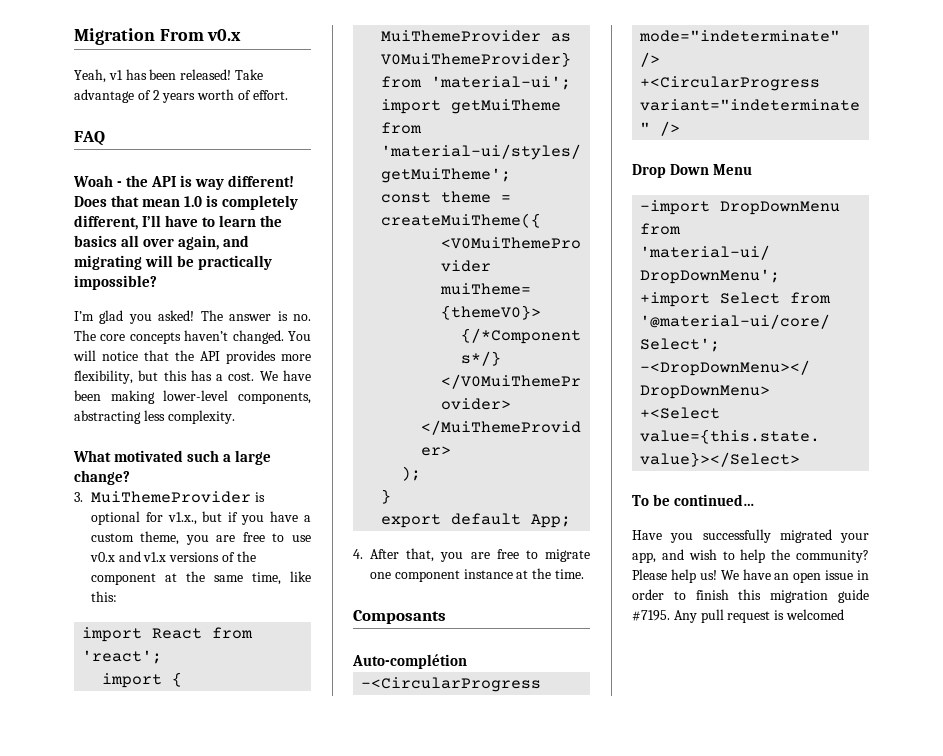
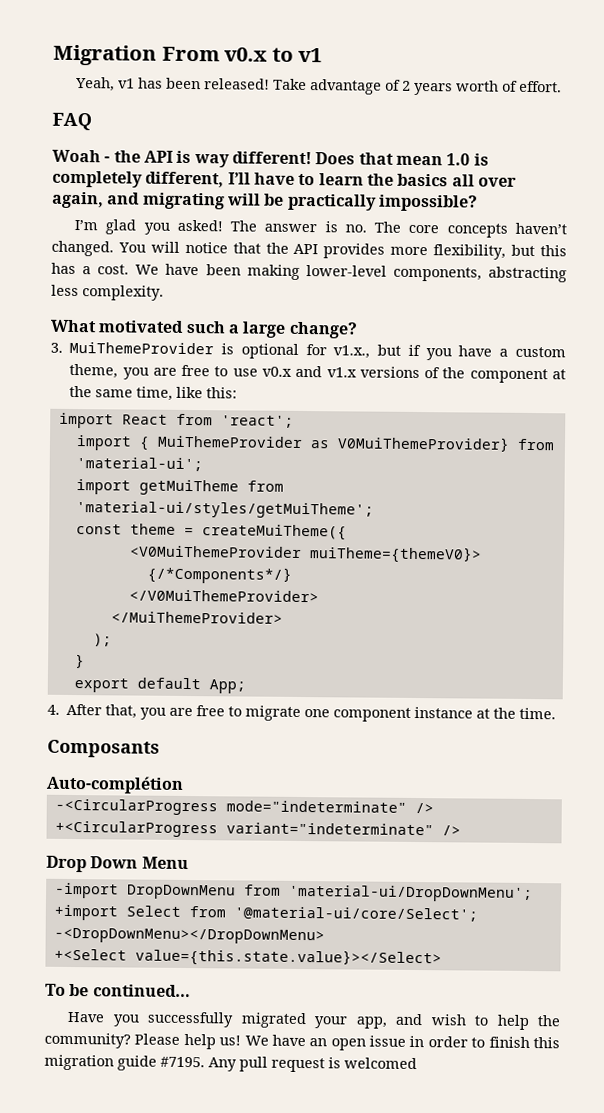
- Migration From v0.x
+ Migration From v0.x to v1

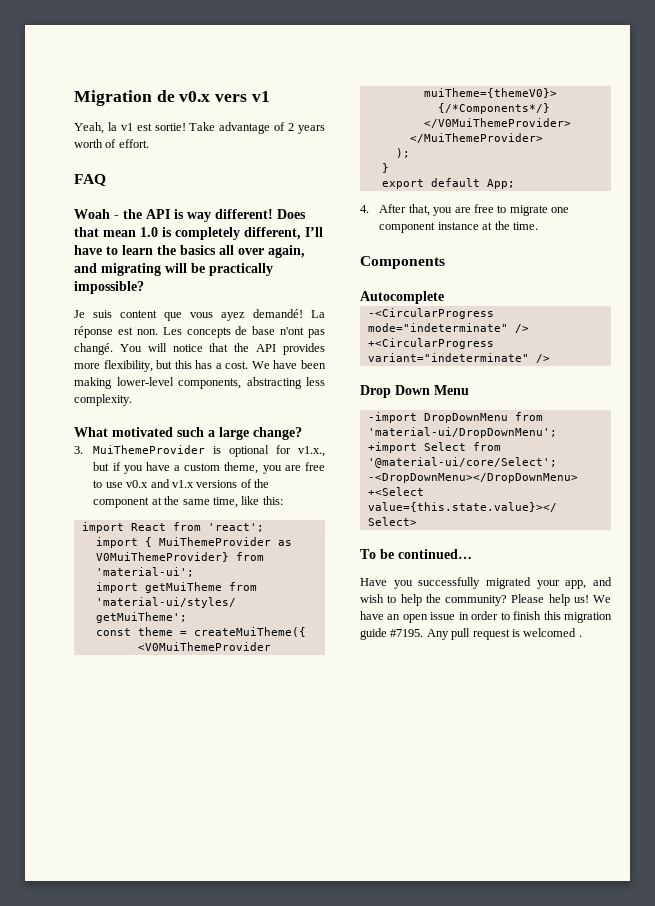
- Migration From v0.x to v1
+ Migration de v0.x vers v1
- Yeah, v1 has been released!
+ Yeah, la v1 est sortie!
- I’m glad you asked! The answer is no. The core concepts haven’t changed.
+ Je suis content que vous ayez demandé! La réponse est non. Les concepts de base n'ont pas changé.
- Composants
- Auto-complétion
+ Components
+ Autocomplete
- Any pull request is welcomed
+ Any pull request is welcomed .

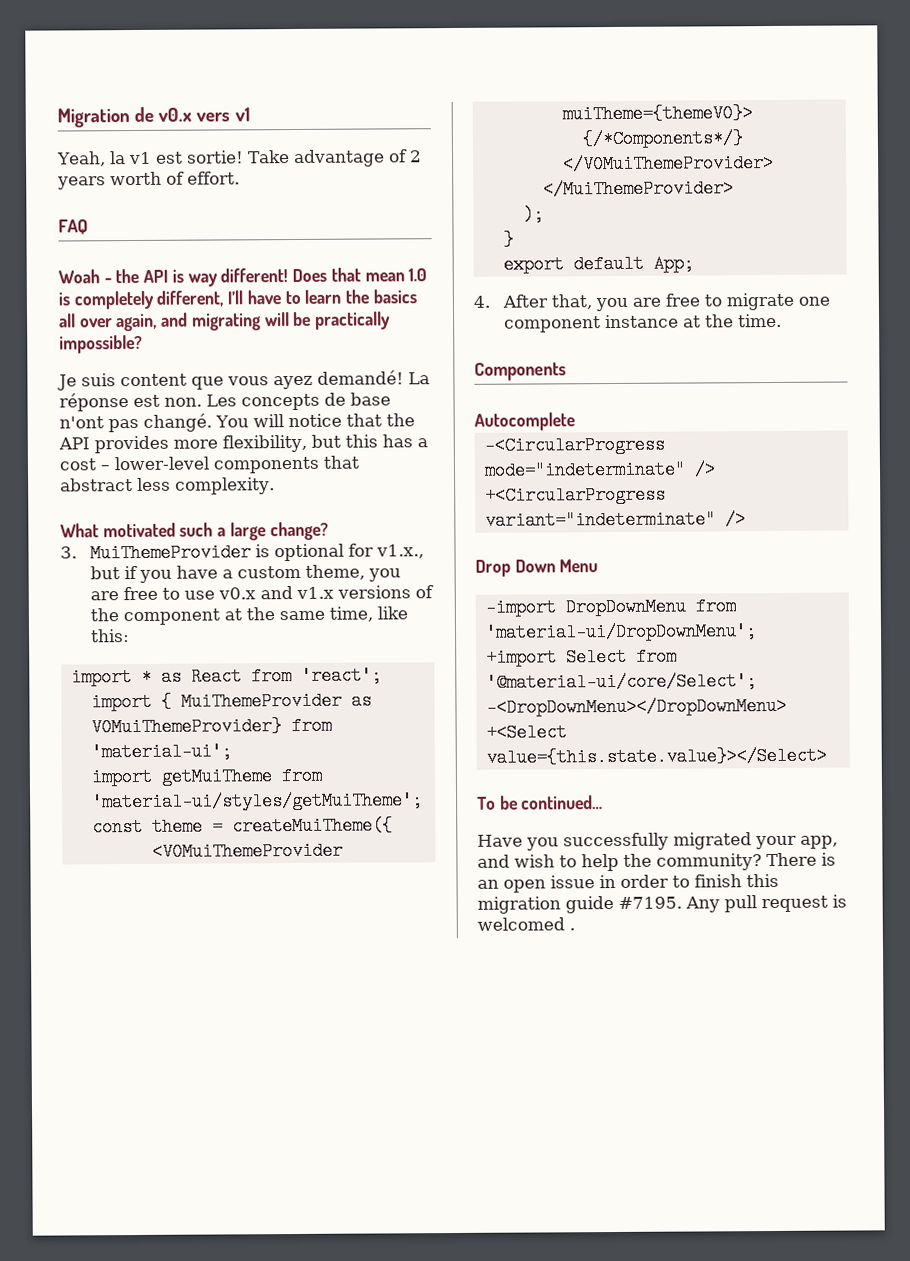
- You will notice that the API provides more flexibility, but this has a cost. We have been making lower-level components, abstracting less complexity.
+ You will notice that the API provides more flexibility, but this has a cost – lower-level components that abstract less complexity.
- import React from 'react';
+ import * as React from 'react';
- Please help us! We have an open issue in order to finish this migration guide #7195.
+ There is an open issue in order to finish this migration guide #7195.

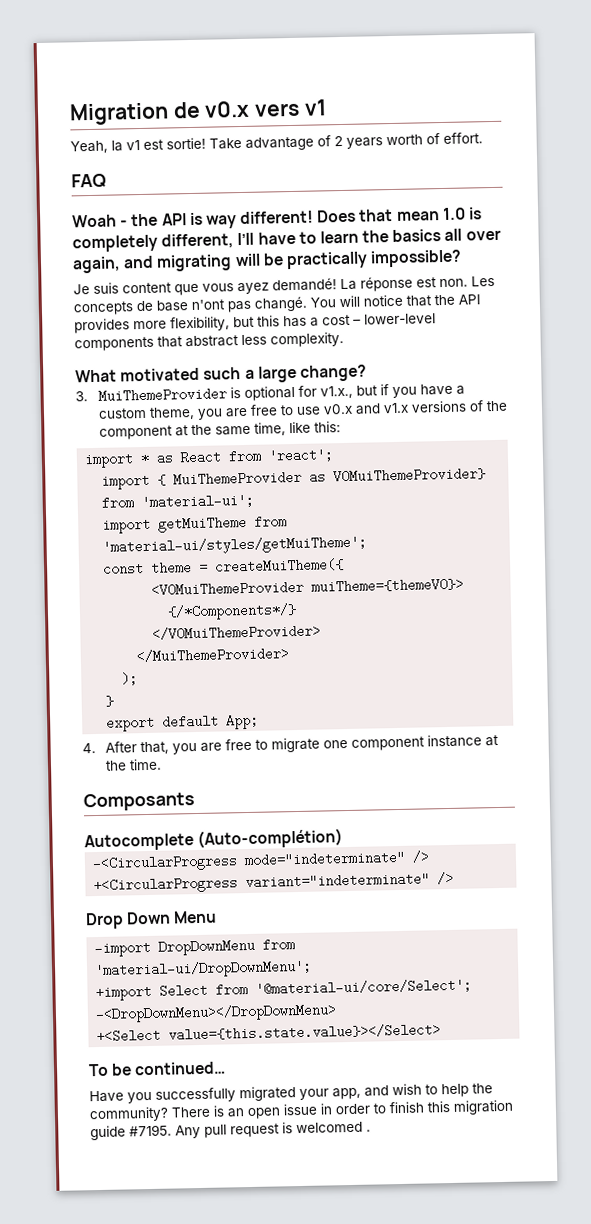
- Components
+ Composants
- Autocomplete
+ Autocomplete (Auto-complétion)

